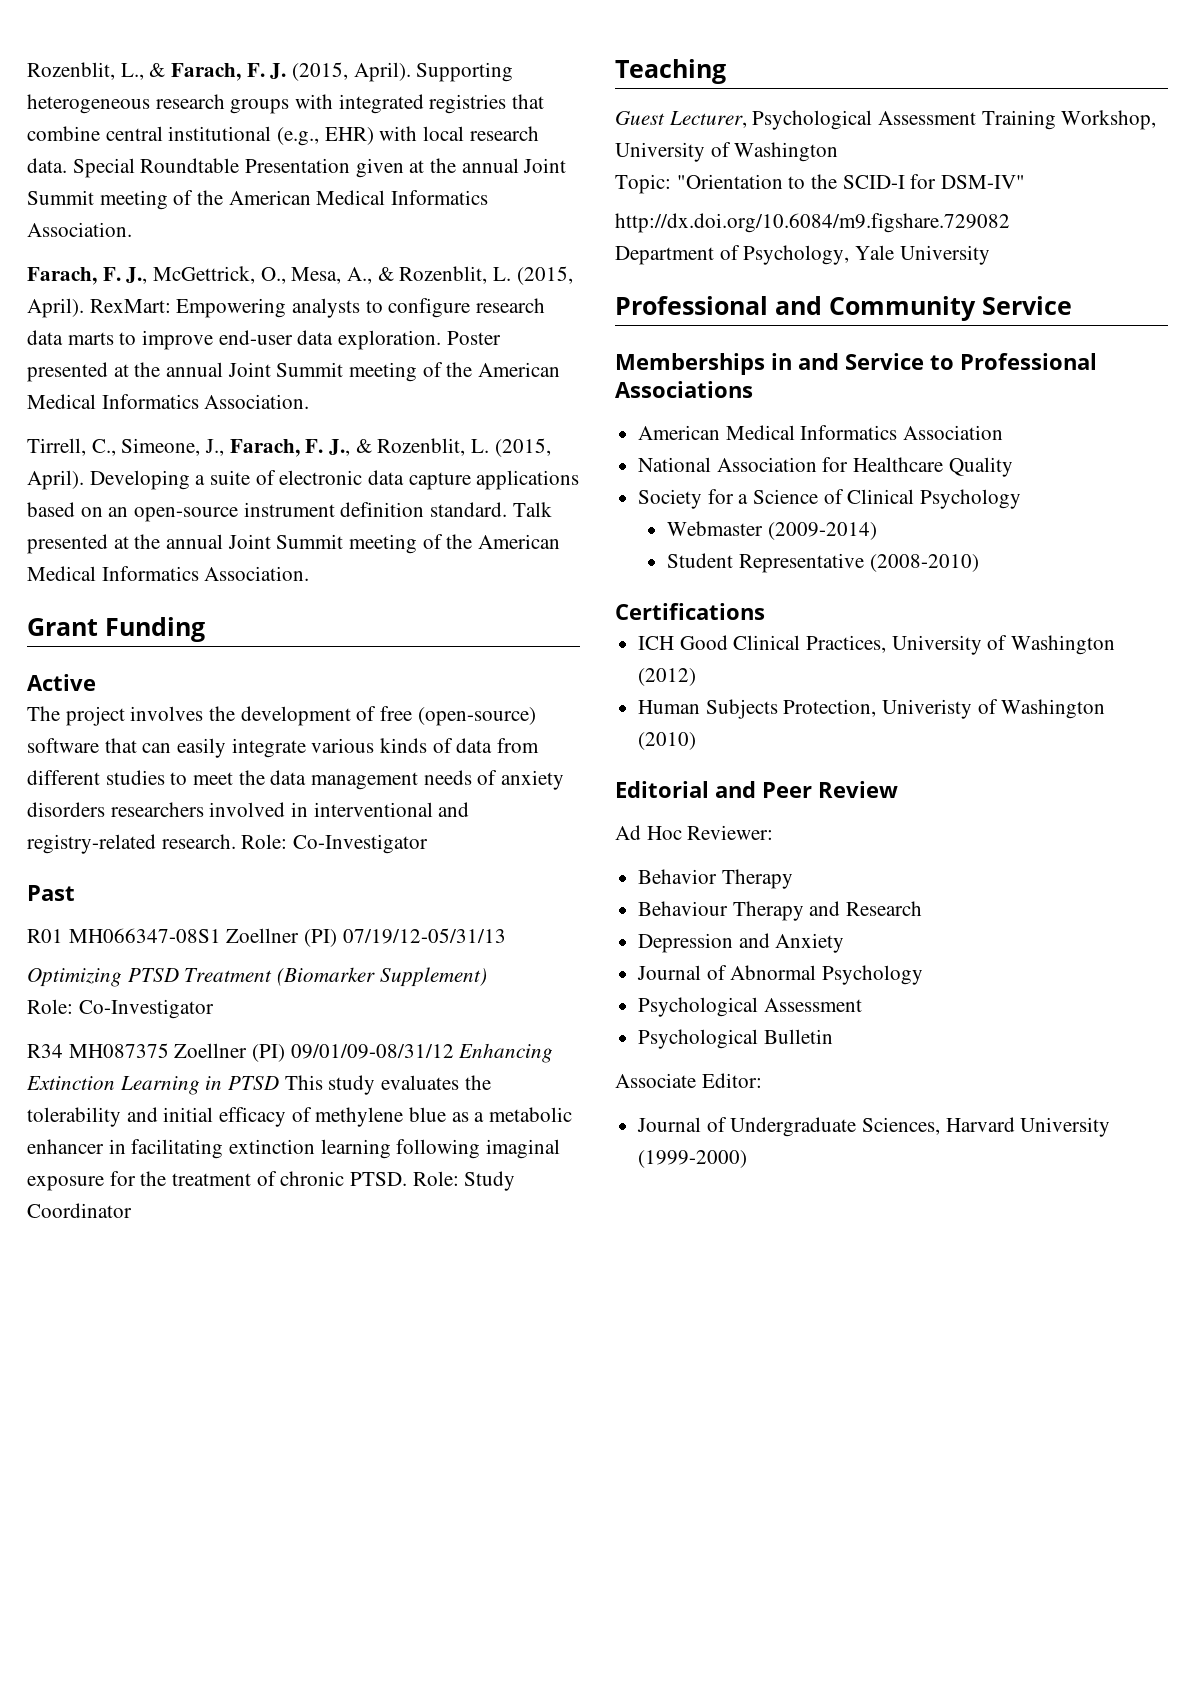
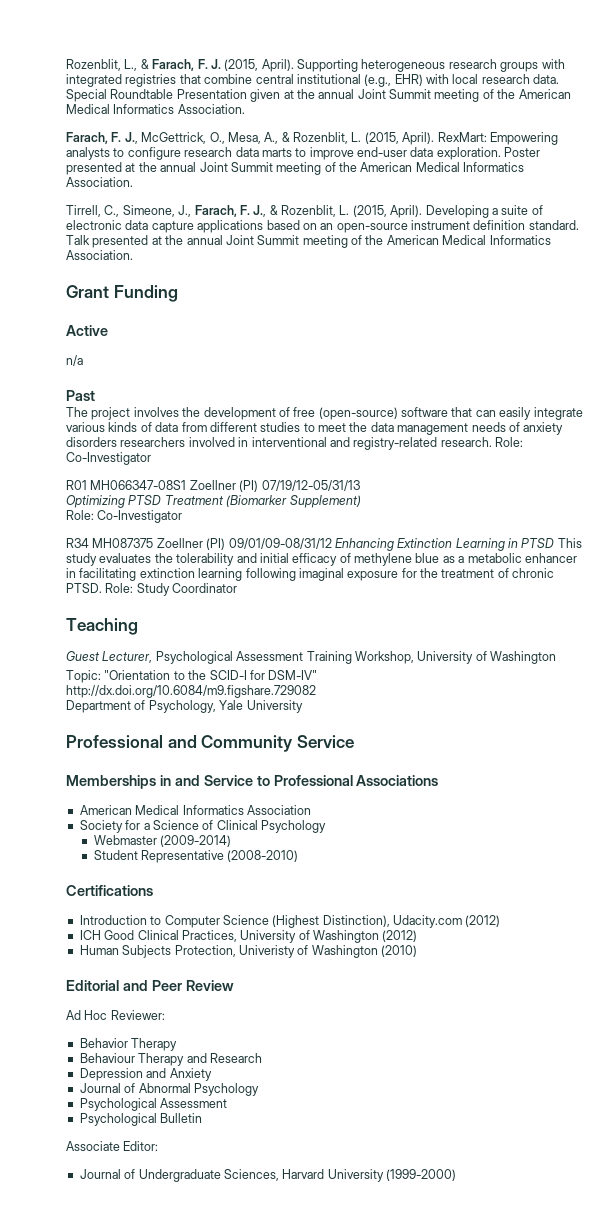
+ n/a
+ Past
- Past
- National Association for Healthcare Quality
+ Introduction to Computer Science (Highest Distinction), Udacity.com (2012)

